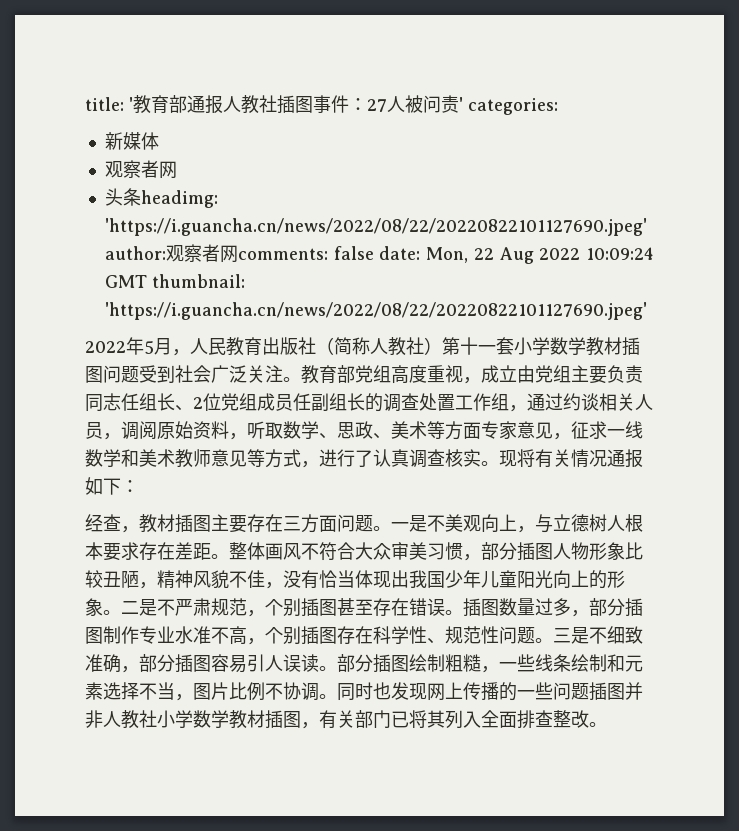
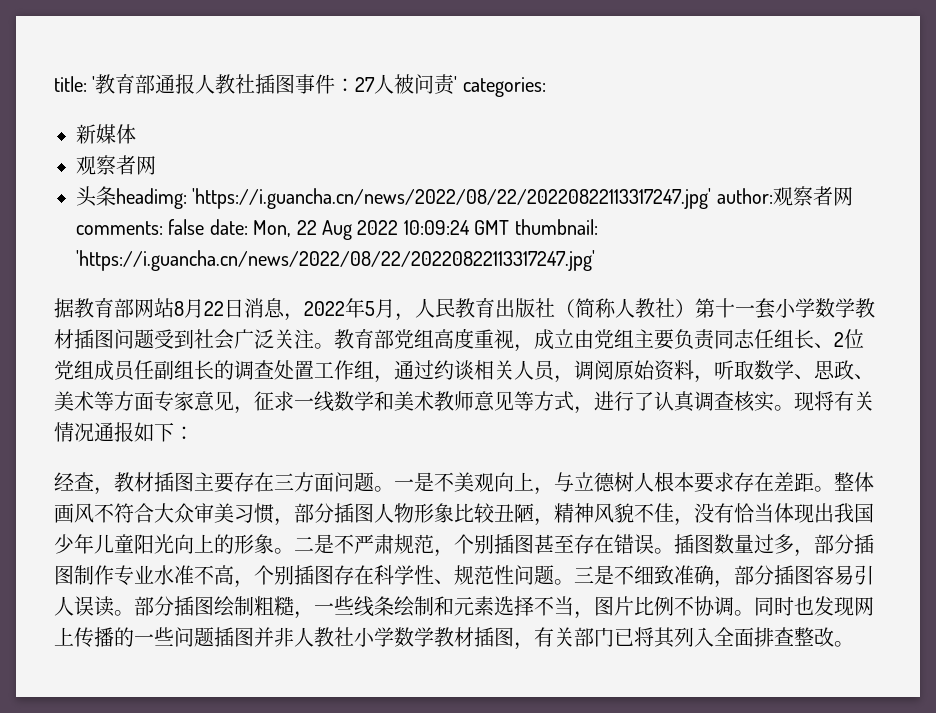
- 头条headimg: 'https://i.guancha.cn/news/2022/08/22/20220822101127690.jpeg' author:观察者网comments: false date: Mon, 22 Aug 2022 10:09:24 GMT thumbnail: 'https://i.guancha.cn/news/2022/08/22/20220822101127690.jpeg'
- 2022年5月，人民教育出版社（简称人教社）第十一套小学数学教材插图问题受到社会广泛关注。
+ 头条headimg: 'https://i.guancha.cn/news/2022/08/22/20220822113317247.jpg' author:观察者网comments: false date: Mon, 22 Aug 2022 10:09:24 GMT thumbnail: 'https://i.guancha.cn/news/2022/08/22/20220822113317247.jpg'
+ 据教育部网站8月22日消息，2022年5月，人民教育出版社（简称人教社）第十一套小学数学教材插图问题受到社会广泛关注。

